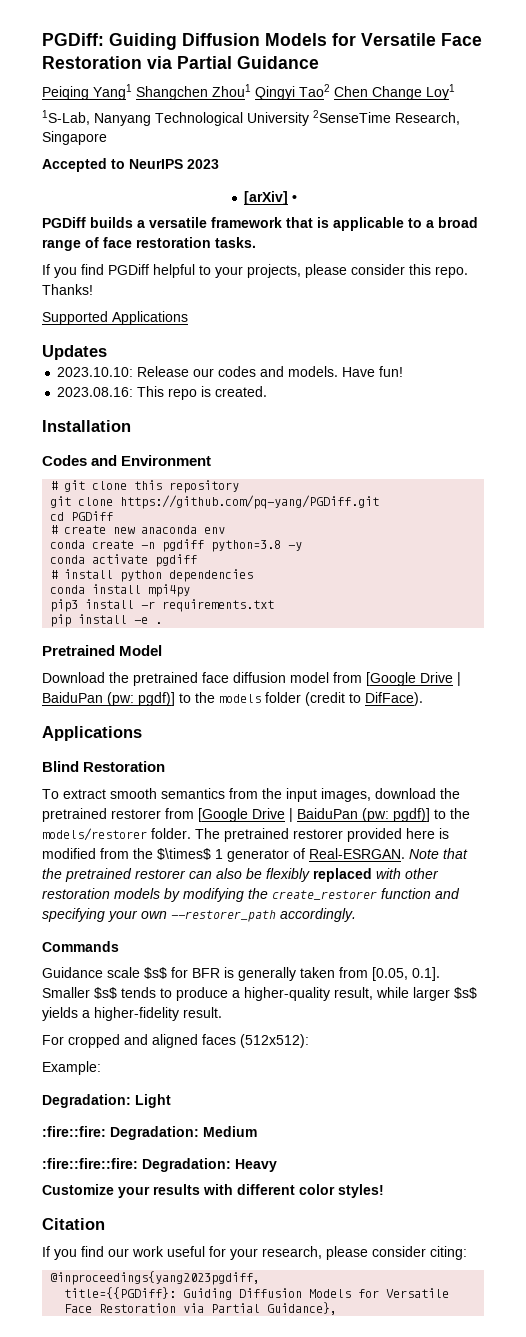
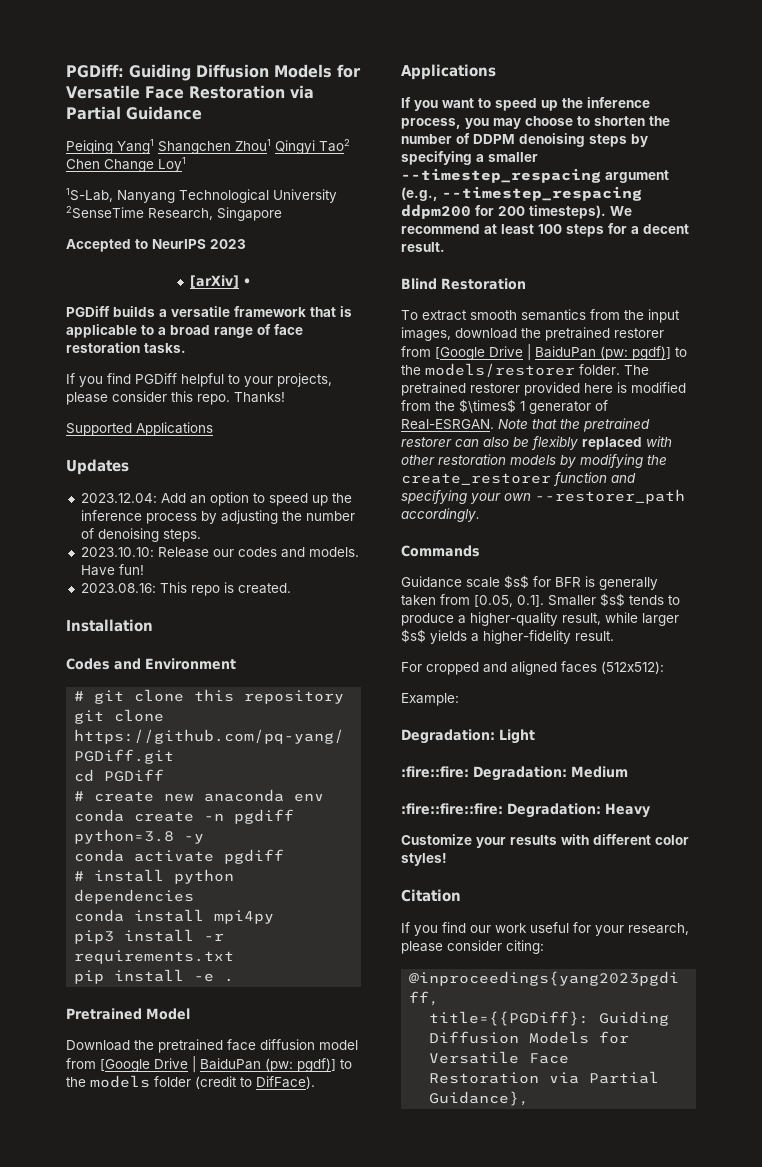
+ 2023.12.04: Add an option to speed up the inference process by adjusting the number of denoising steps.
+ If you want to speed up the inference process, you may choose to shorten the number of DDPM denoising steps by specifying a smaller --timestep_respacing argument (e.g., --timestep_respacing ddpm200 for 200 timesteps). We recommend at least 100 steps for a decent result.

